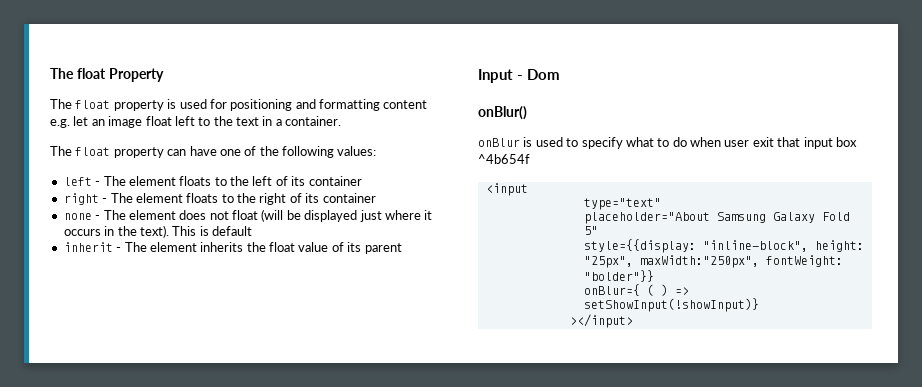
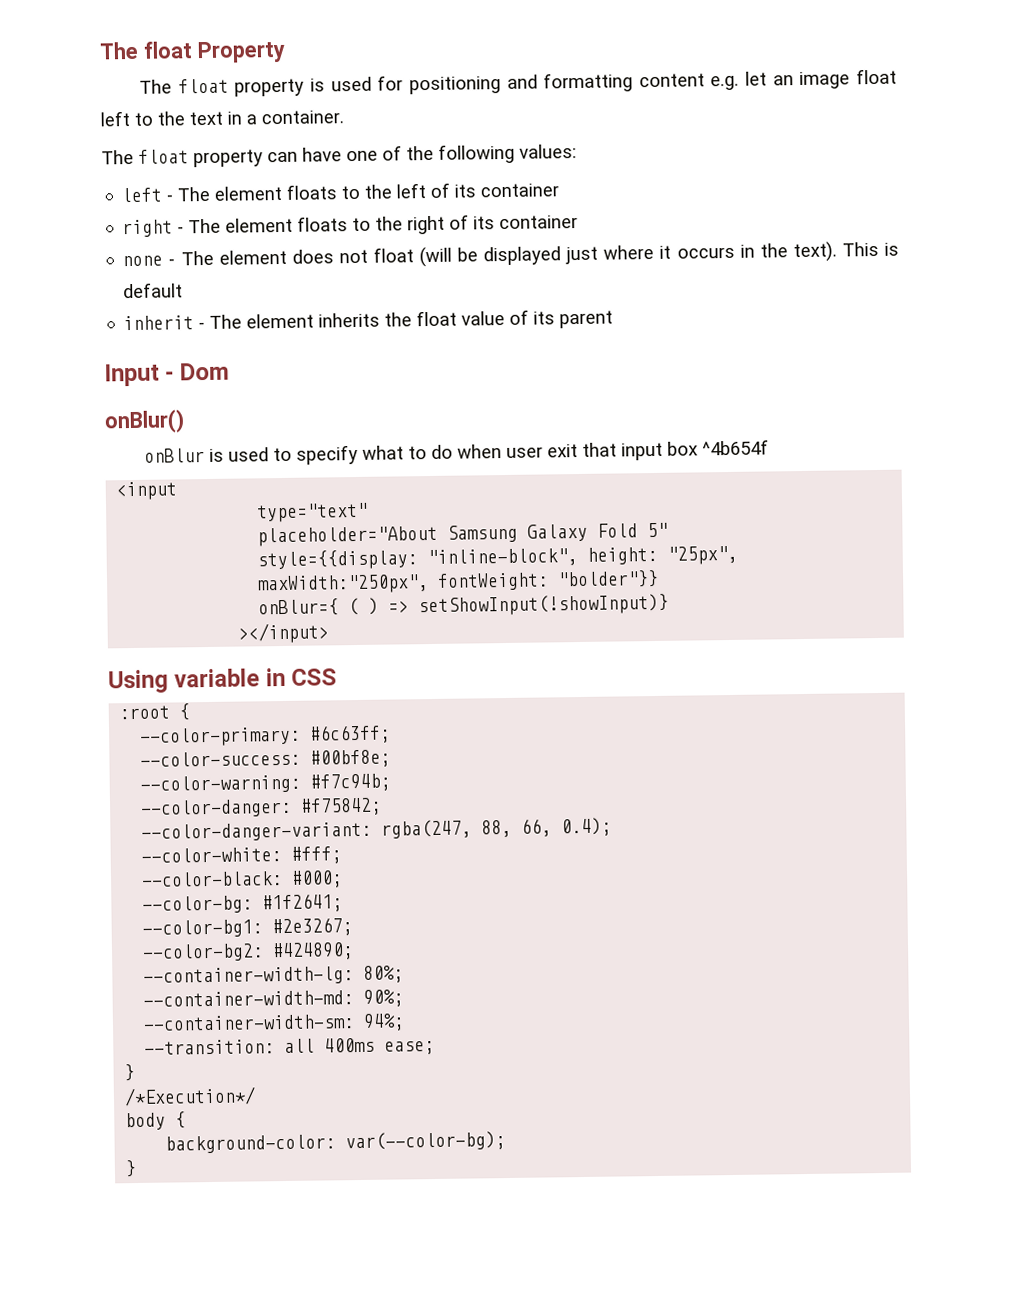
+ Using variable in CSS
+ :root {
+ --color-primary: #6c63ff;
+ --color-success: #00bf8e;
+ --color-warning: #f7c94b;
+ --color-danger: #f75842;
+ --color-danger-variant: rgba(247, 88, 66, 0.4);
+ --color-white: #fff;
+ --color-black: #000;
+ --color-bg: #1f2641;
+ --color-bg1: #2e3267;
+ --color-bg2: #424890;
+ --container-width-lg: 80%;
+ --container-width-md: 90%;
+ --container-width-sm: 94%;
+ --transition: all 400ms ease;
+ }
+ /*Execution*/
+ body {
+ background-color: var(--color-bg);
+ }

